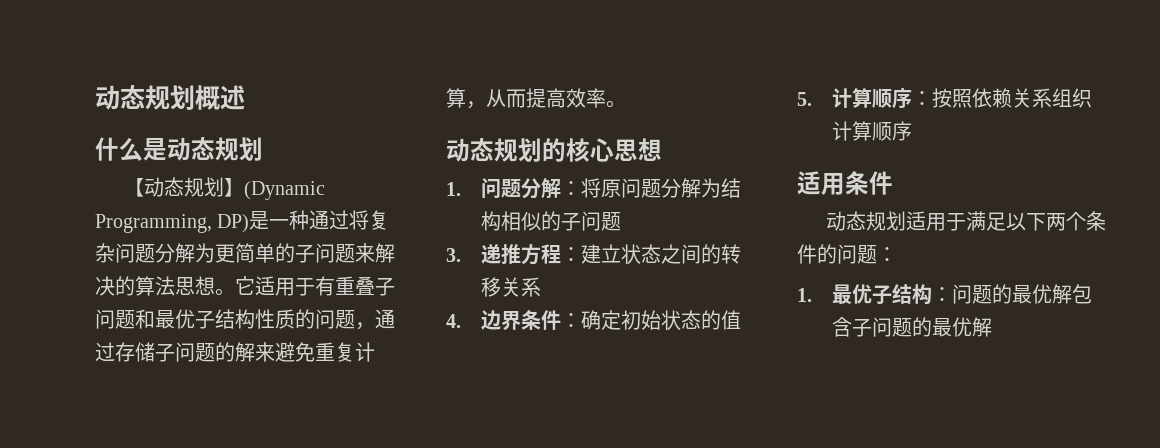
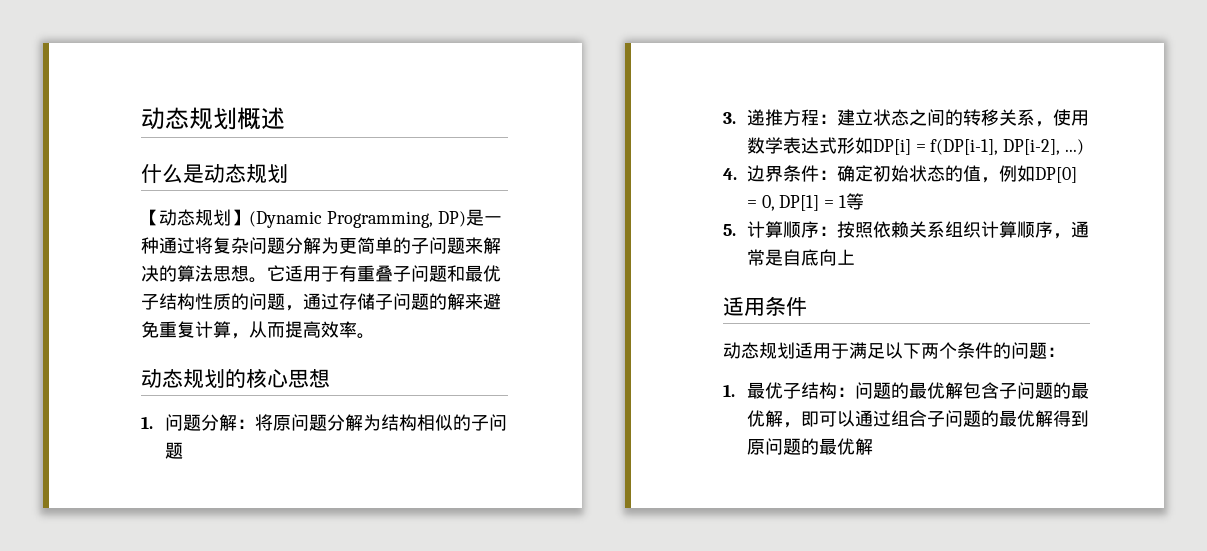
- 3.递推方程：建立状态之间的转移关系
+ 3.递推方程：建立状态之间的转移关系，使用数学表达式形如DP[i] = f(DP[i-1], DP[i-2], ...)
- 4.边界条件：确定初始状态的值
+ 4.边界条件：确定初始状态的值，例如DP[0] = 0, DP[1] = 1等
- 5.计算顺序：按照依赖关系组织计算顺序
+ 5.计算顺序：按照依赖关系组织计算顺序，通常是自底向上
- 1.最优子结构：问题的最优解包含子问题的最优解
+ 1.最优子结构：问题的最优解包含子问题的最优解，即可以通过组合子问题的最优解得到原问题的最优解

